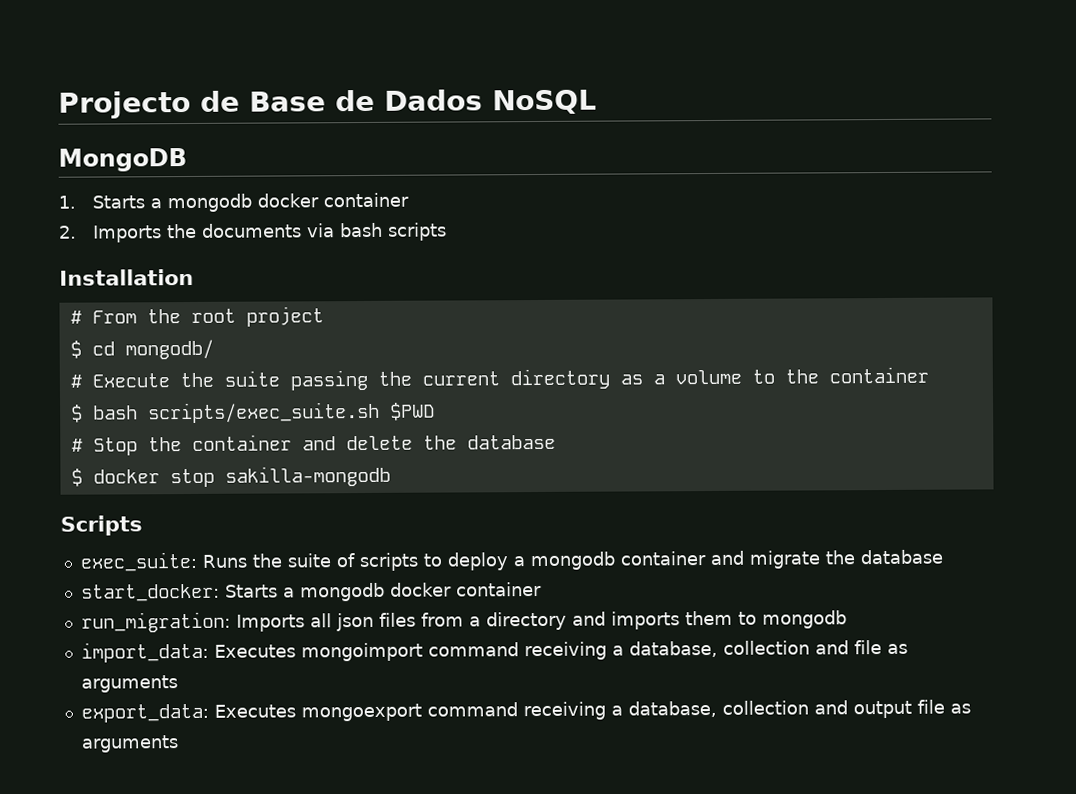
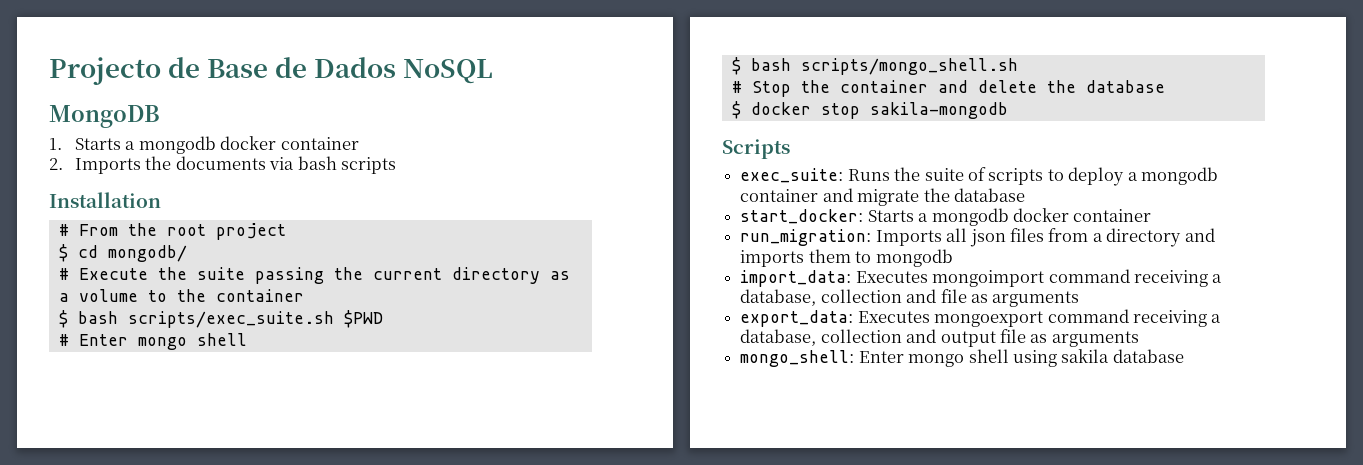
+ # Enter mongo shell
+ $ bash scripts/mongo_shell.sh
- $ docker stop sakilla-mongodb
+ $ docker stop sakila-mongodb
+ mongo_shell: Enter mongo shell using sakila database

